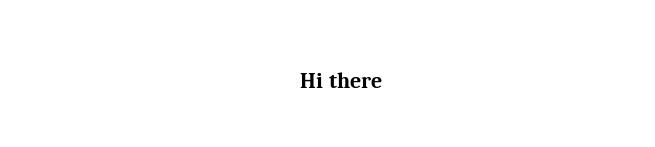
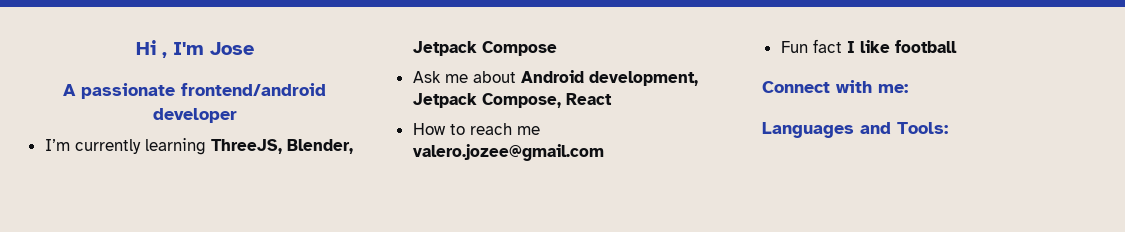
- Hi there
+ Hi , I'm Jose
+ A passionate frontend/android developer
+ I’m currently learning ThreeJS, Blender, Jetpack Compose
+ Ask me about Android development, Jetpack Compose, React
+ How to reach me valero.jozee@gmail.com
+ Fun fact I like football
+ Connect with me:
+ Languages and Tools:

